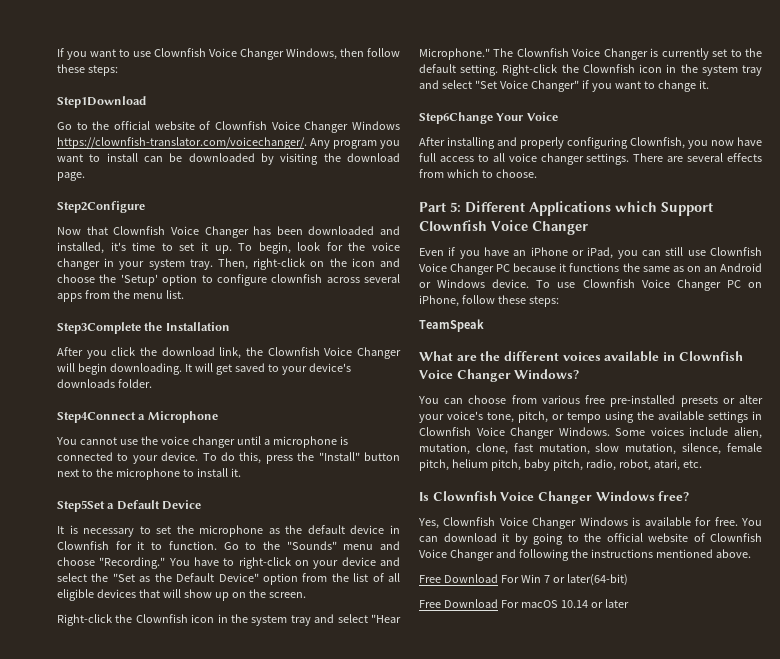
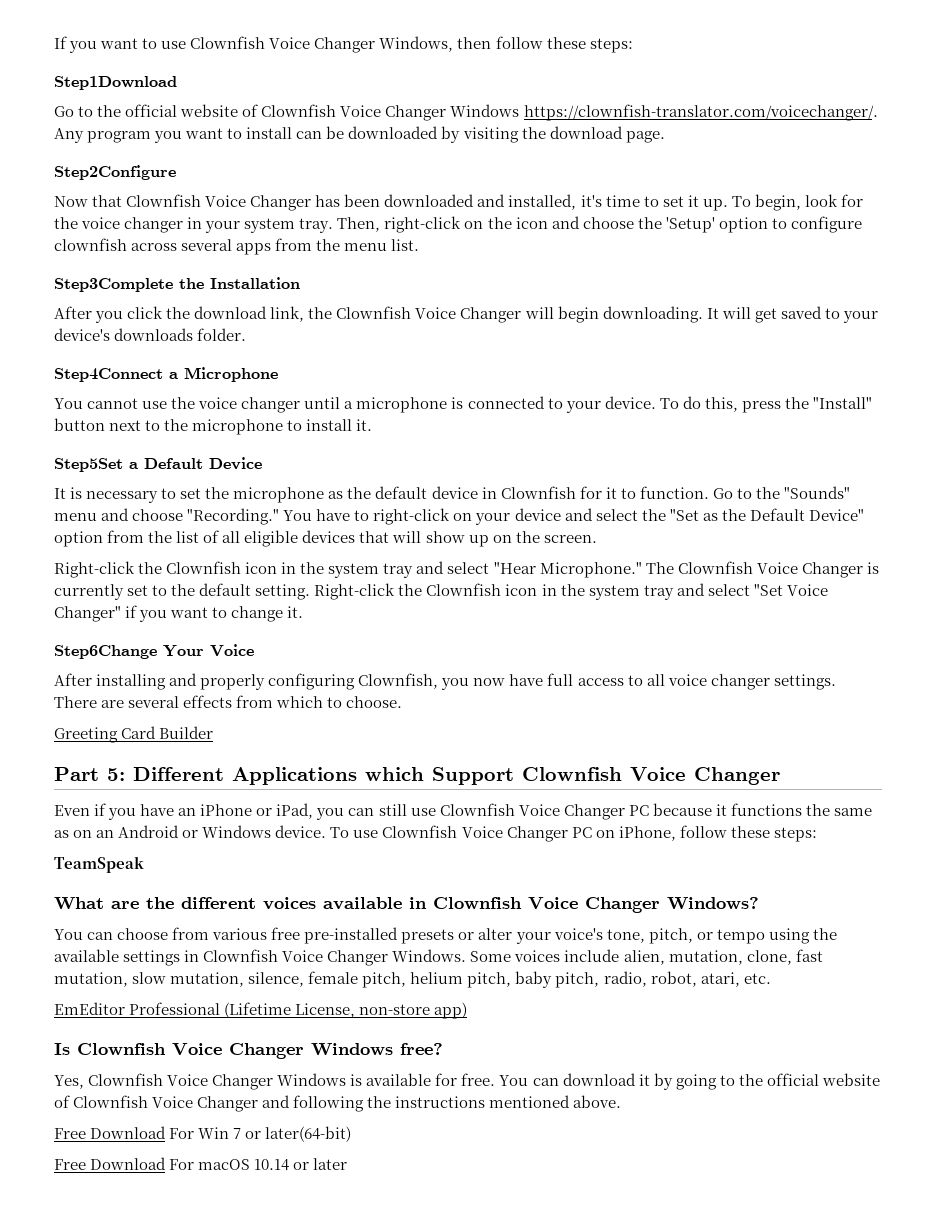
+ Greeting Card Builder
+ EmEditor Professional (Lifetime License, non-store app)

